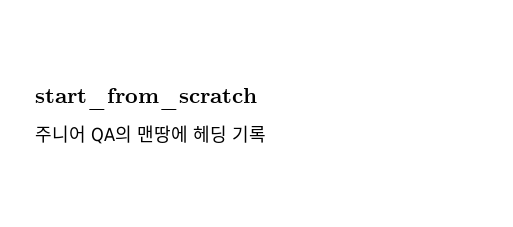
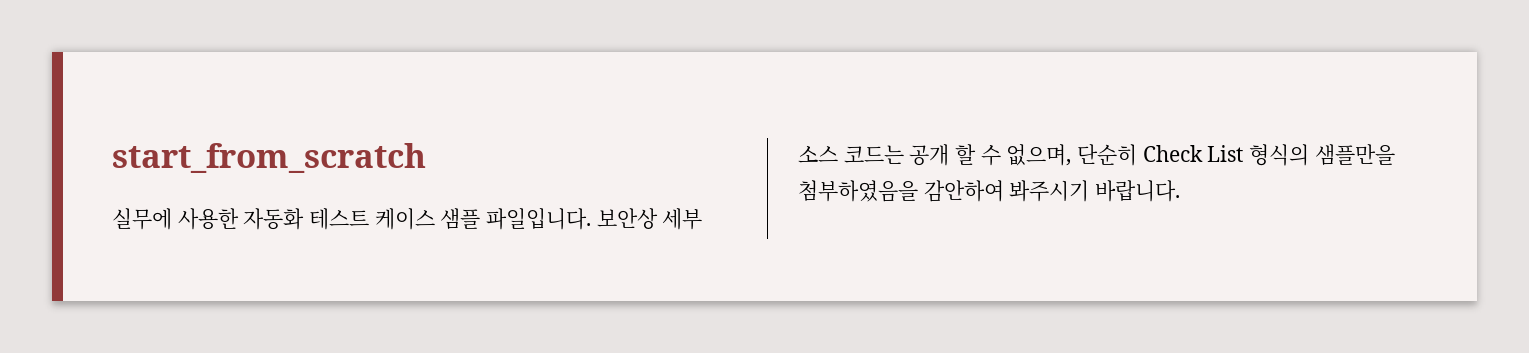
- 주니어 QA의 맨땅에 헤딩 기록
+ 실무에 사용한 자동화 테스트 케이스 샘플 파일입니다. 보안상 세부 소스 코드는 공개 할 수 없으며, 단순히 Check List 형식의 샘플만을 첨부하였음을 감안하여 봐주시기 바랍니다.

